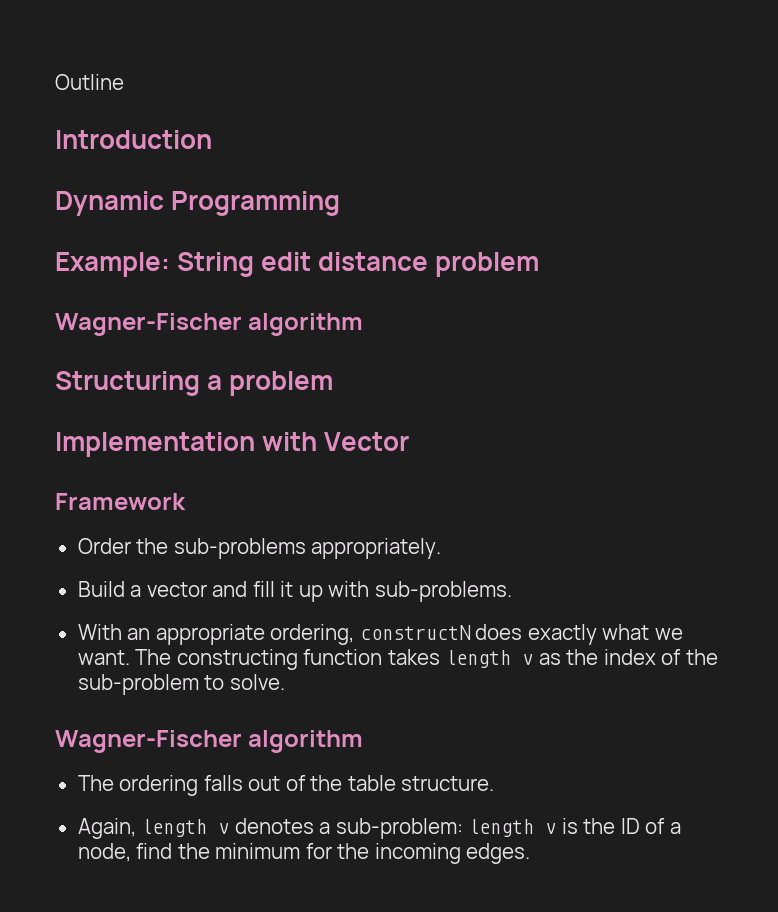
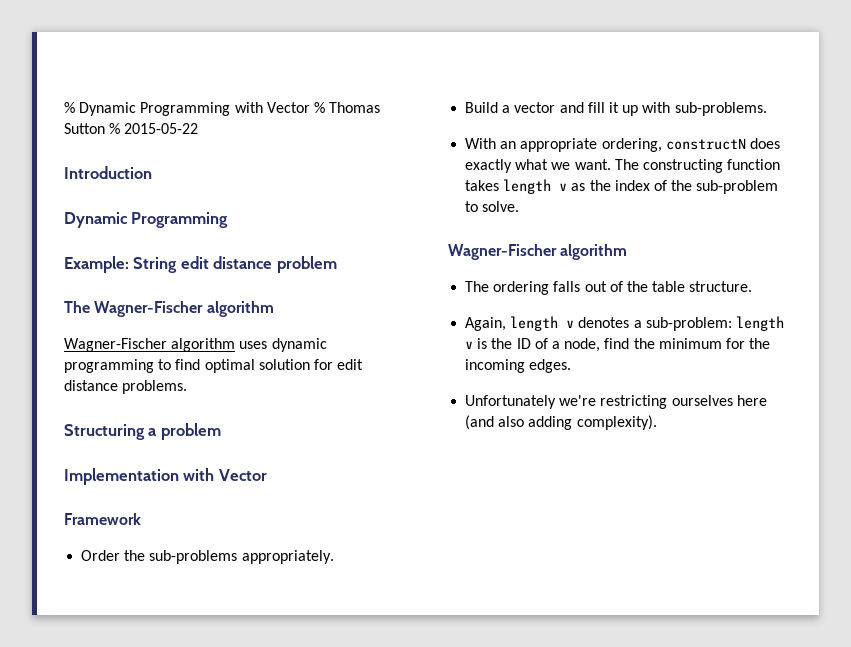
- Outline
+ % Dynamic Programming with Vector % Thomas Sutton % 2015-05-22
  Example: String edit distance problem
- Wagner-Fischer algorithm
+ The Wagner-Fischer algorithm
+ Wagner-Fischer algorithm uses dynamic programming to find optimal solution for edit distance problems.
+ Unfortunately we're restricting ourselves here (and also adding complexity).

